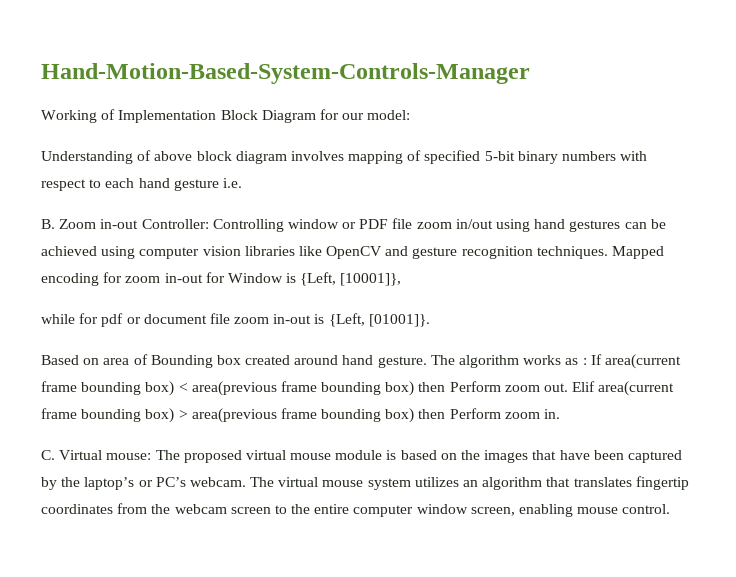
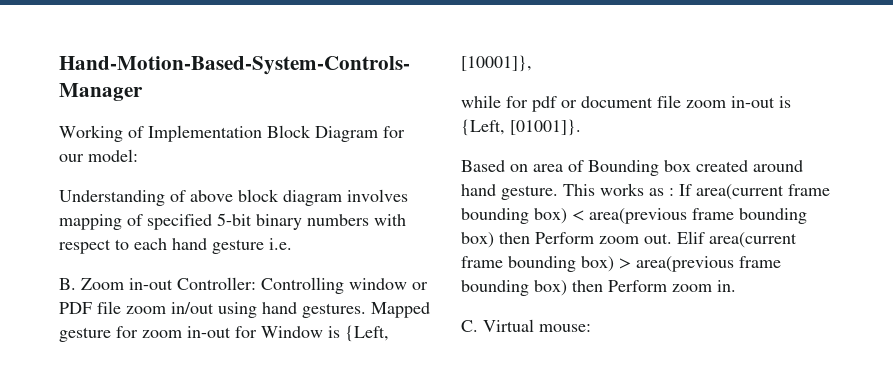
- B. Zoom in-out Controller: Controlling window or PDF file zoom in/out using hand gestures can be achieved using computer vision libraries like OpenCV and gesture recognition techniques. Mapped encoding for zoom in-out for Window is {Left, [10001]},
+ B. Zoom in-out Controller: Controlling window or PDF file zoom in/out using hand gestures. Mapped gesture for zoom in-out for Window is {Left, [10001]},
- The algorithm works as : If area(current frame bounding box) < area(previous frame bounding box) then Perform zoom out.
+ This works as : If area(current frame bounding box) < area(previous frame bounding box) then Perform zoom out.
- C. Virtual mouse: The proposed virtual mouse module is based on the images that have been captured by the laptop’s or PC’s webcam. The virtual mouse system utilizes an algorithm that translates fingertip coordinates from the webcam screen to the entire computer window screen, enabling mouse control.
+ C. Virtual mouse:

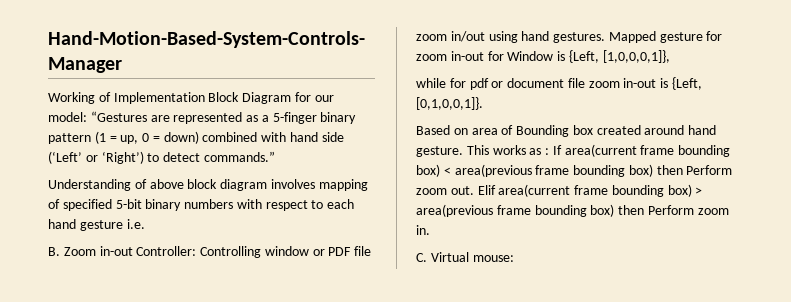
- Working of Implementation Block Diagram for our model:
+ Working of Implementation Block Diagram for our model: “Gestures are represented as a 5-finger binary pattern (1 = up, 0 = down) combined with hand side (‘Left’ or ‘Right’) to detect commands.”
- Mapped gesture for zoom in-out for Window is {Left, [10001]},
+ Mapped gesture for zoom in-out for Window is {Left, [1,0,0,0,1]},
- while for pdf or document file zoom in-out is {Left, [01001]}.
+ while for pdf or document file zoom in-out is {Left, [0,1,0,0,1]}.

